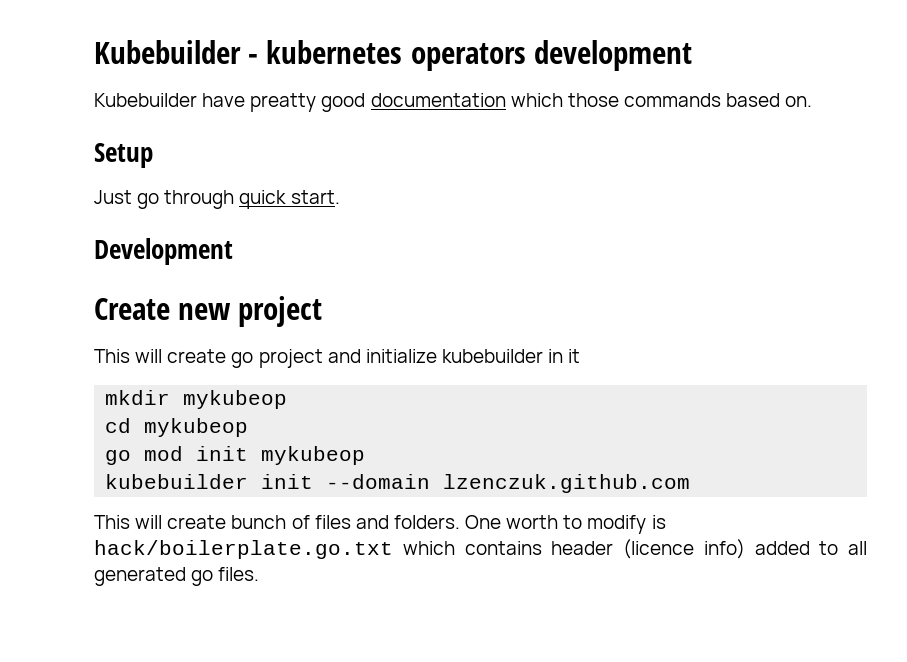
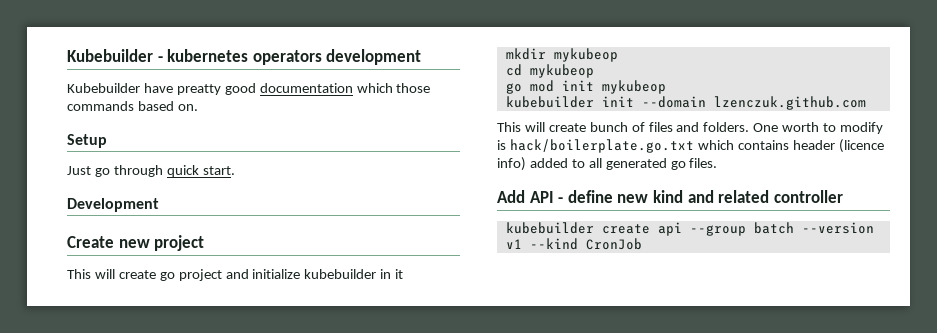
+ Add API - define new kind and related controller
+ kubebuilder create api --group batch --version v1 --kind CronJob

